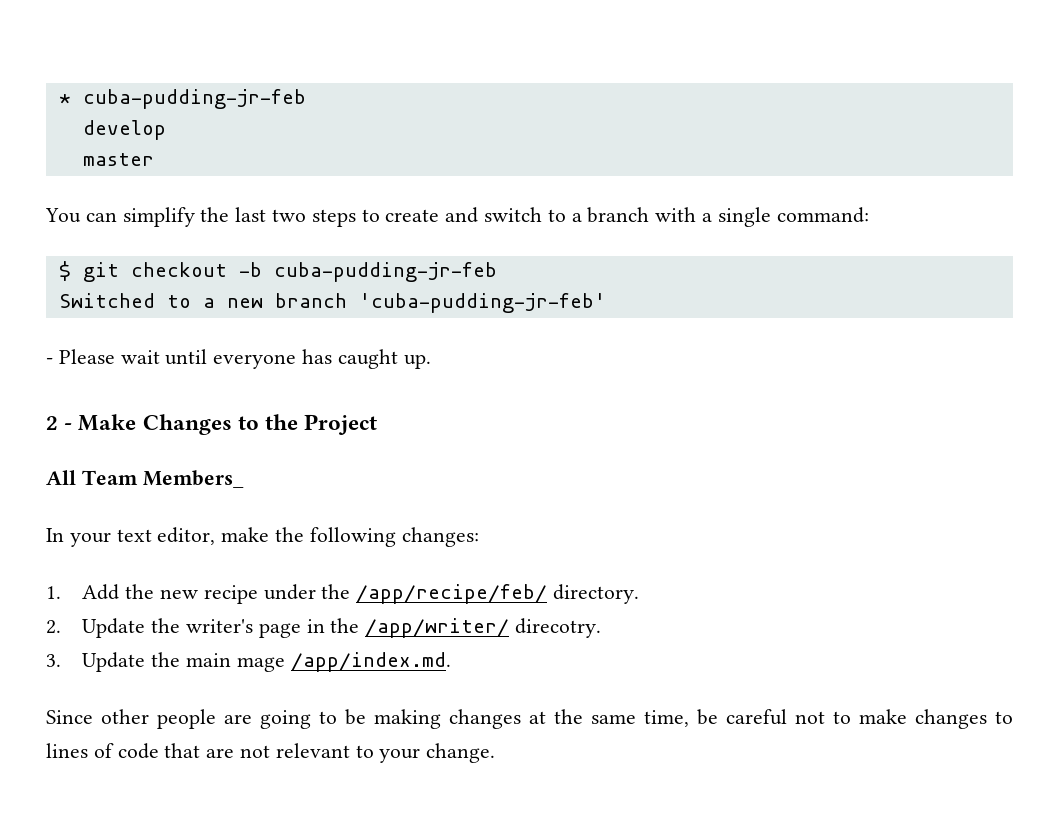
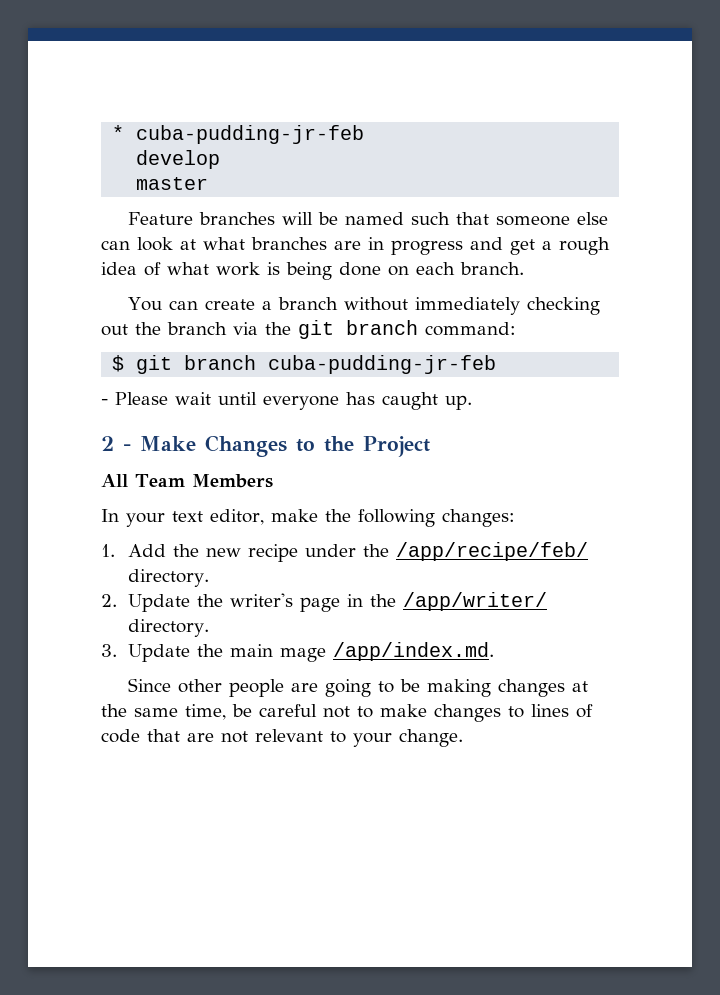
- You can simplify the last two steps to create and switch to a branch with a single command:
+ Feature branches will be named such that someone else can look at what branches are in progress and get a rough idea of what work is being done on each branch.
+ You can create a branch without immediately checking out the branch via the git branch command:
- $ git checkout -b cuba-pudding-jr-feb
- Switched to a new branch 'cuba-pudding-jr-feb'
+ $ git branch cuba-pudding-jr-feb
- All Team Members_
+ All Team Members
- 2. Update the writer's page in the /app/writer/ direcotry.
+ 2. Update the writer's page in the /app/writer/ directory.

